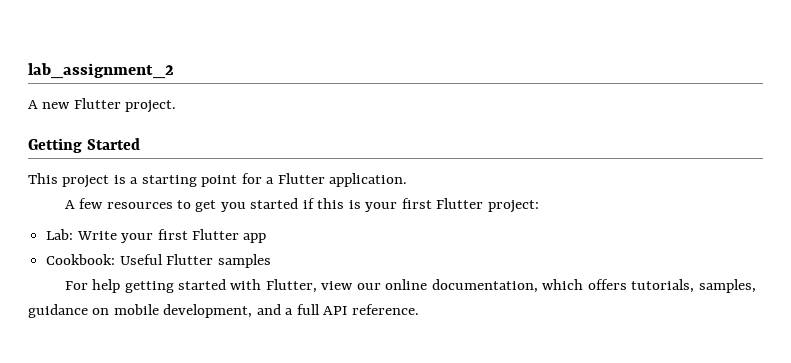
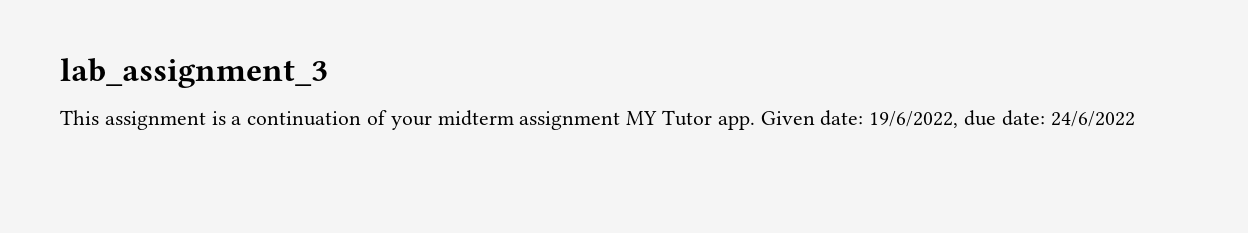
- lab_assignment_2
- A new Flutter project.
- Getting Started
+ lab_assignment_3
- This project is a starting point for a Flutter application.
- A few resources to get you started if this is your first Flutter project:
- Lab: Write your first Flutter app
- Cookbook: Useful Flutter samples
- For help getting started with Flutter, view our online documentation, which offers tutorials, samples, guidance on mobile development, and a full API reference.
+ This assignment is a continuation of your midterm assignment MY Tutor app. Given date: 19/6/2022, due date: 24/6/2022

